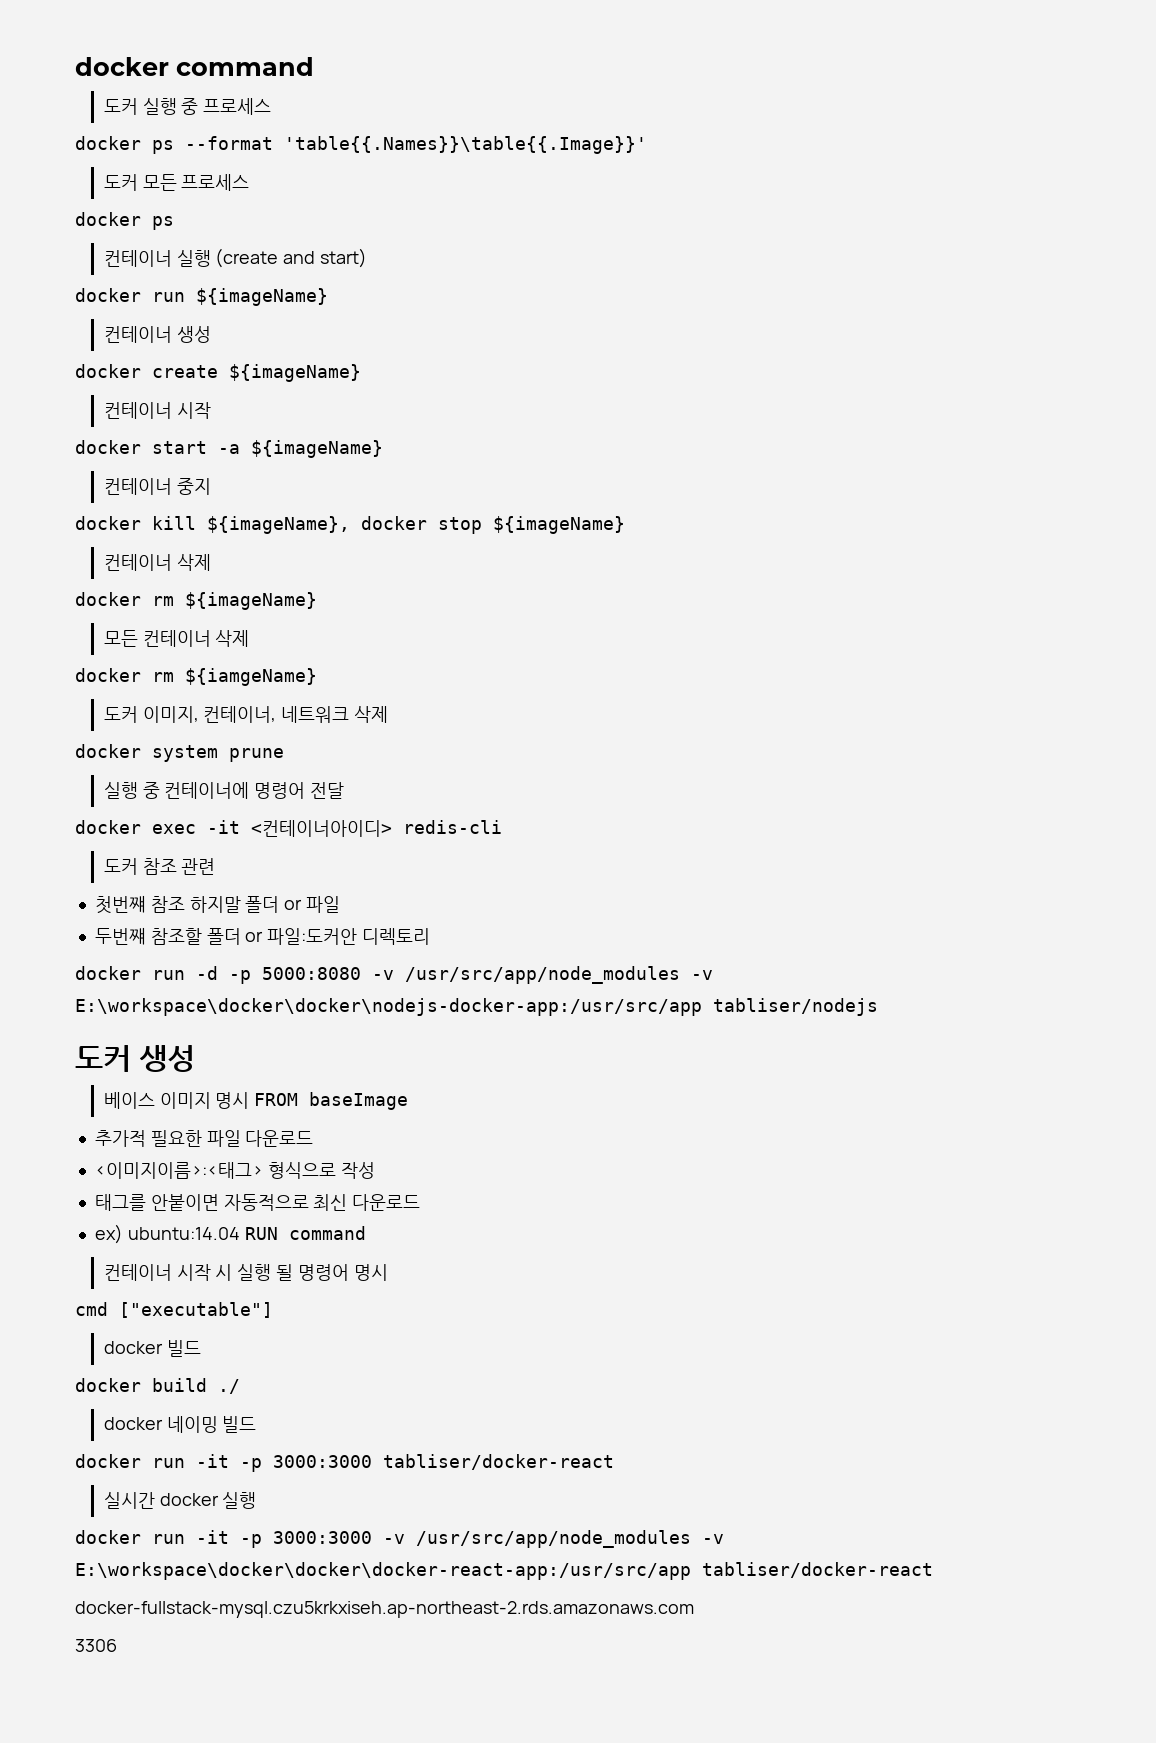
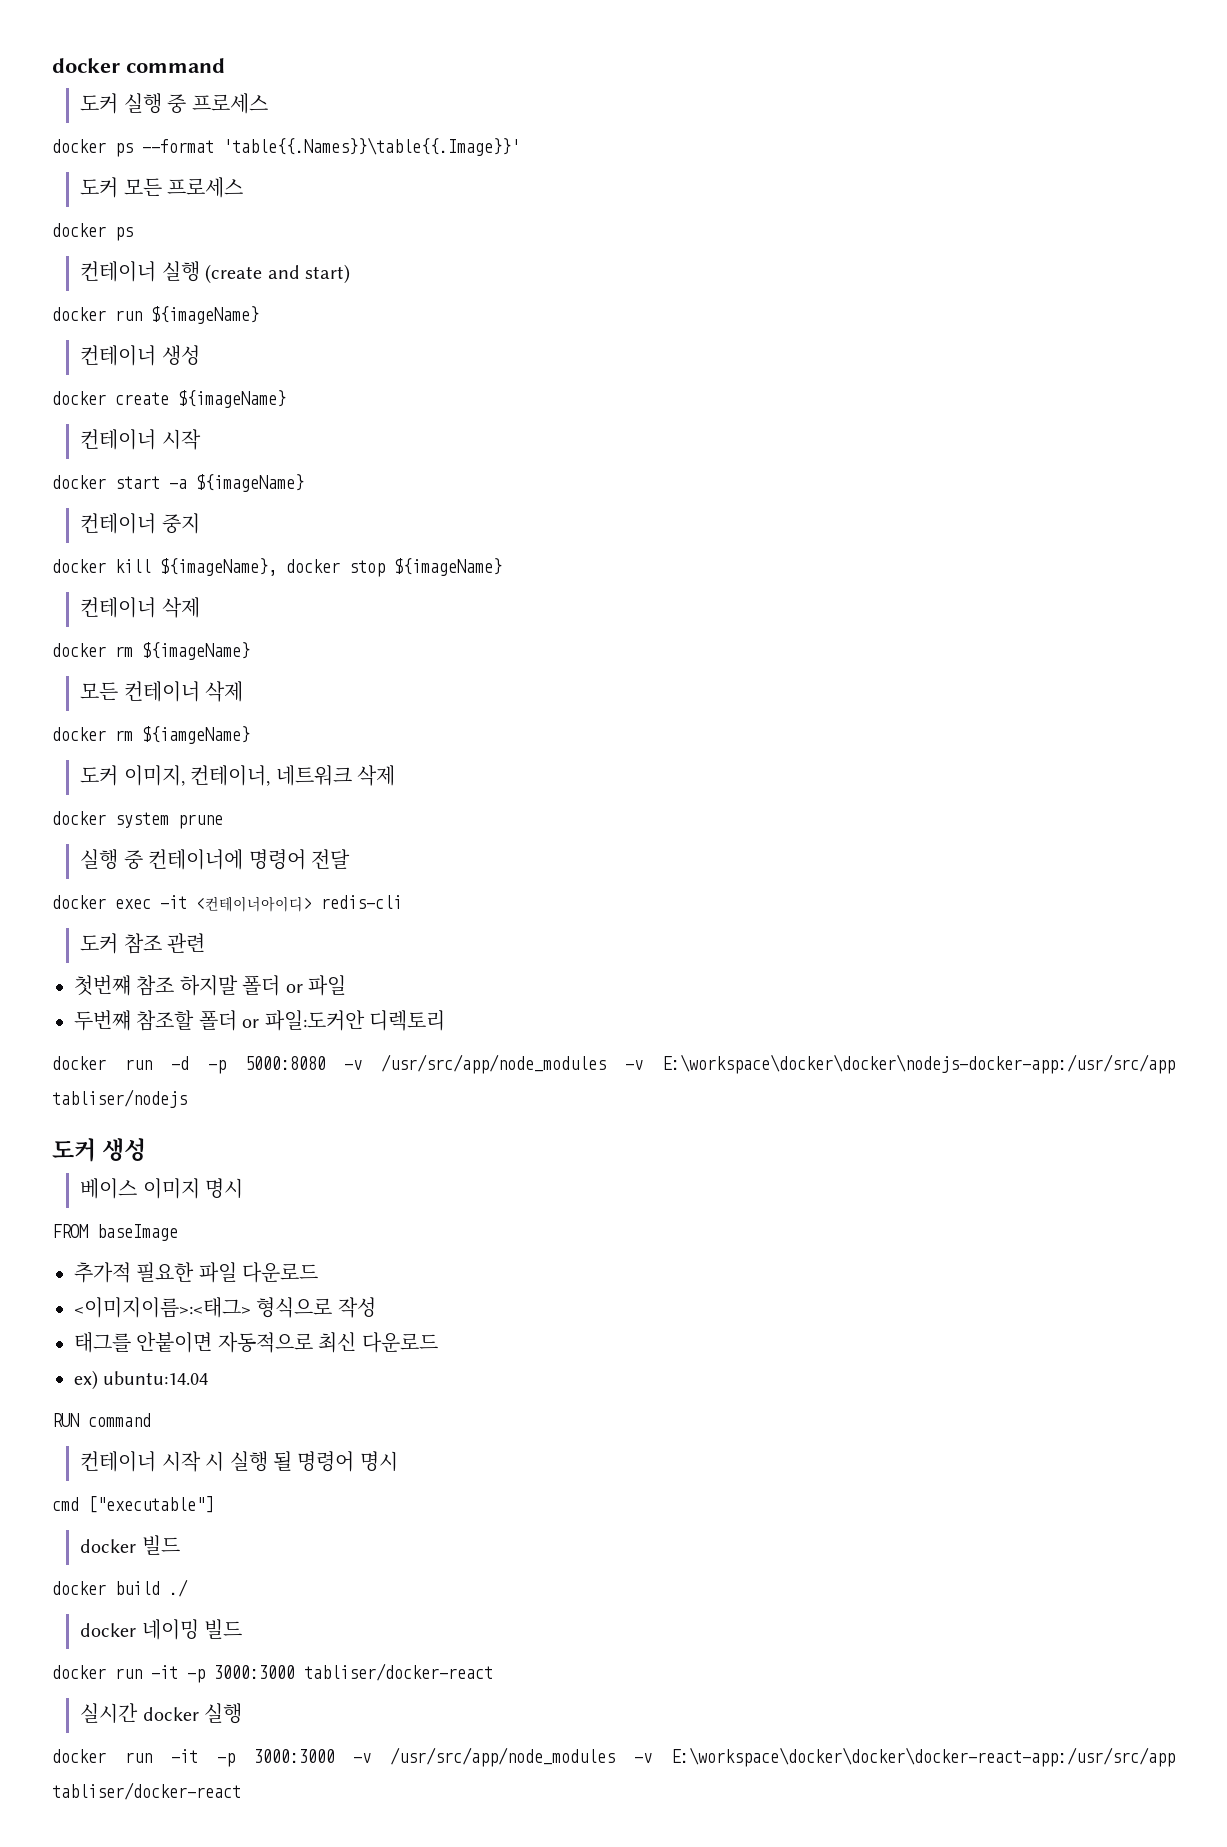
- 베이스 이미지 명시 FROM baseImage
+ 베이스 이미지 명시
+ FROM baseImage
- ex) ubuntu:14.04 RUN command
+ ex) ubuntu:14.04
+ RUN command
- docker-fullstack-mysql.czu5krkxiseh.ap-northeast-2.rds.amazonaws.com
- 3306

